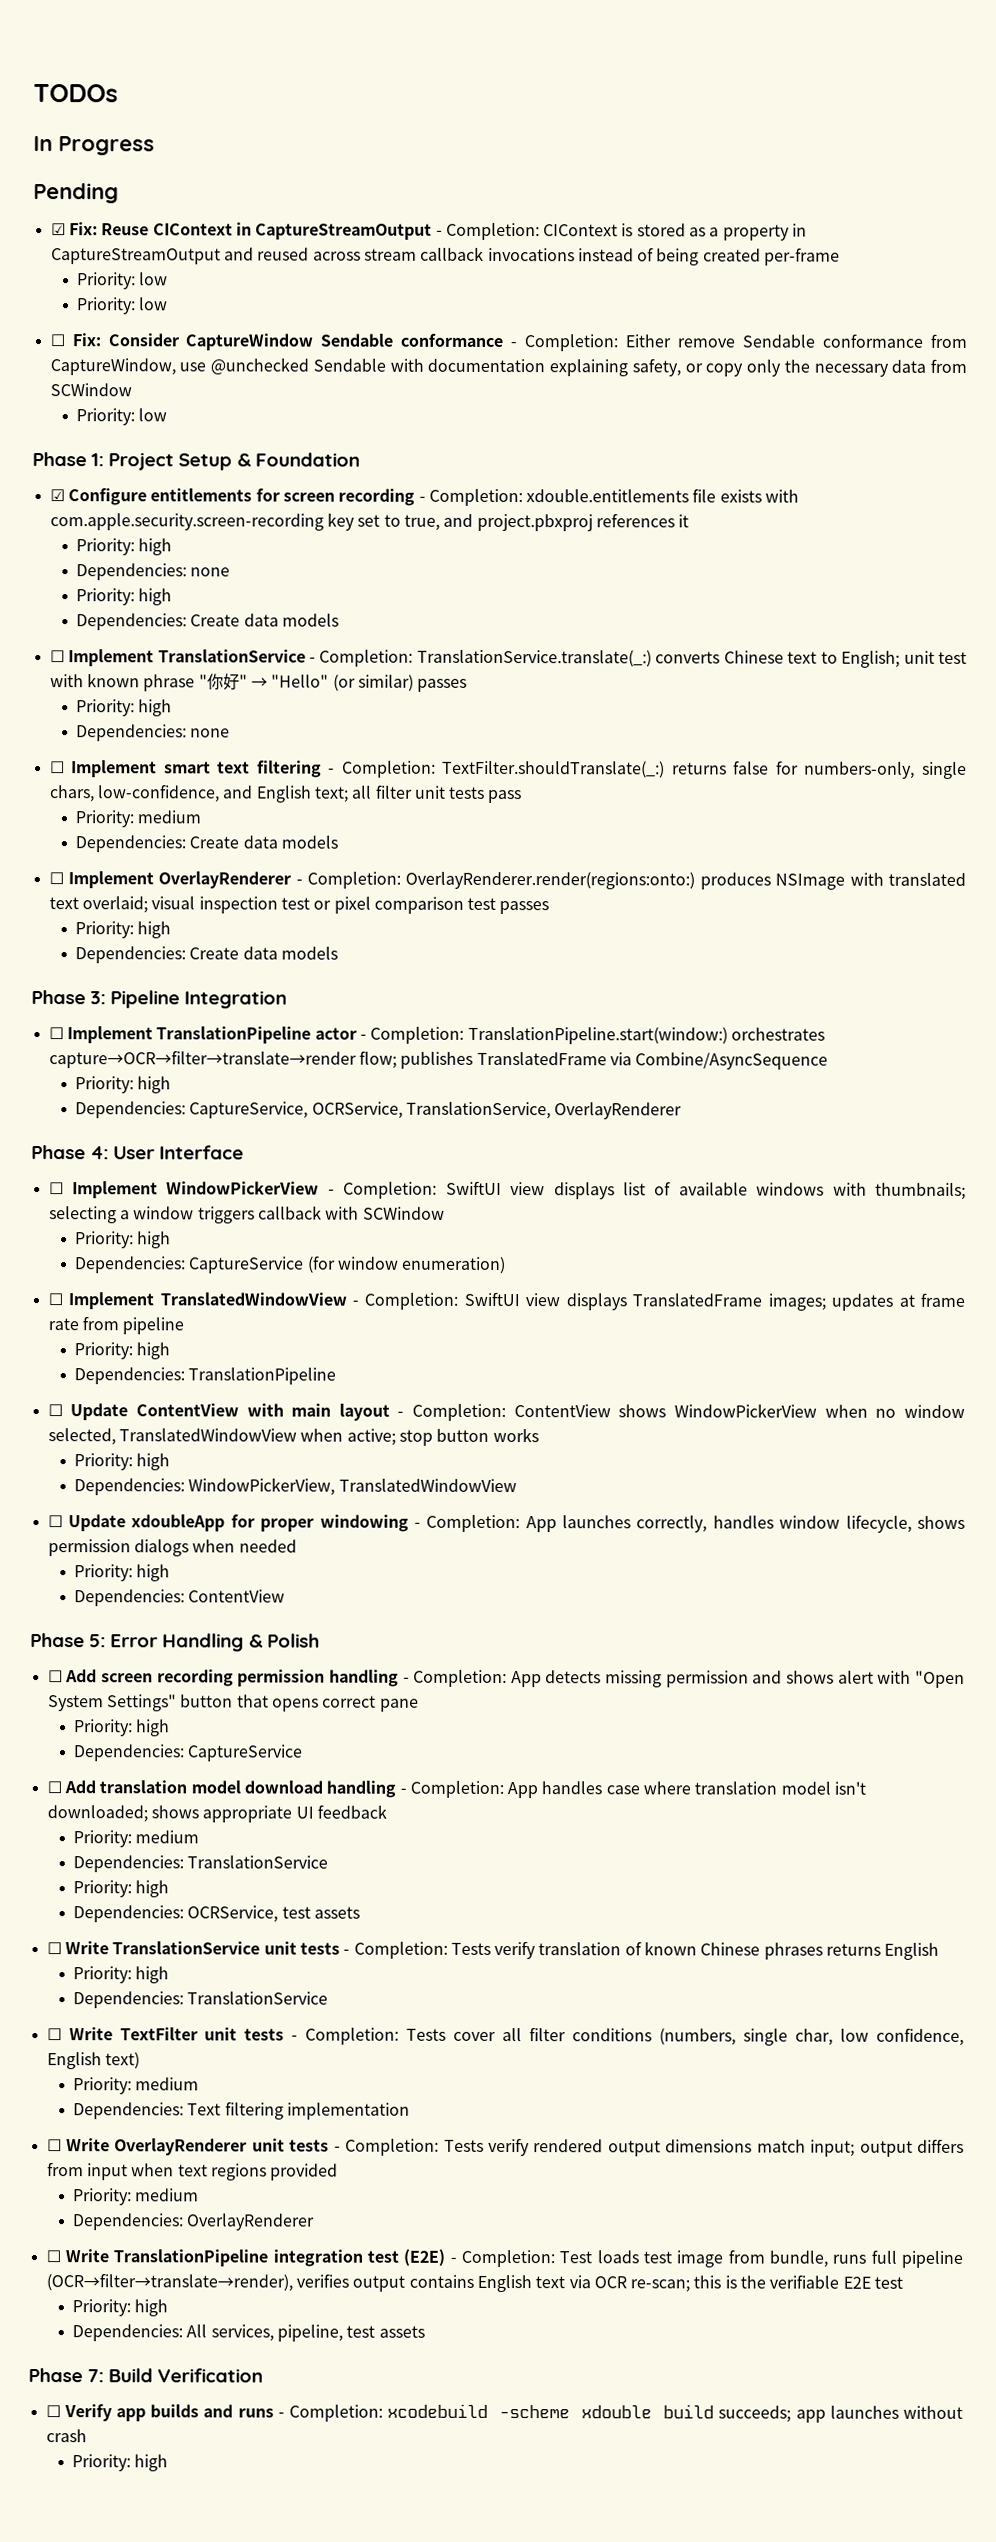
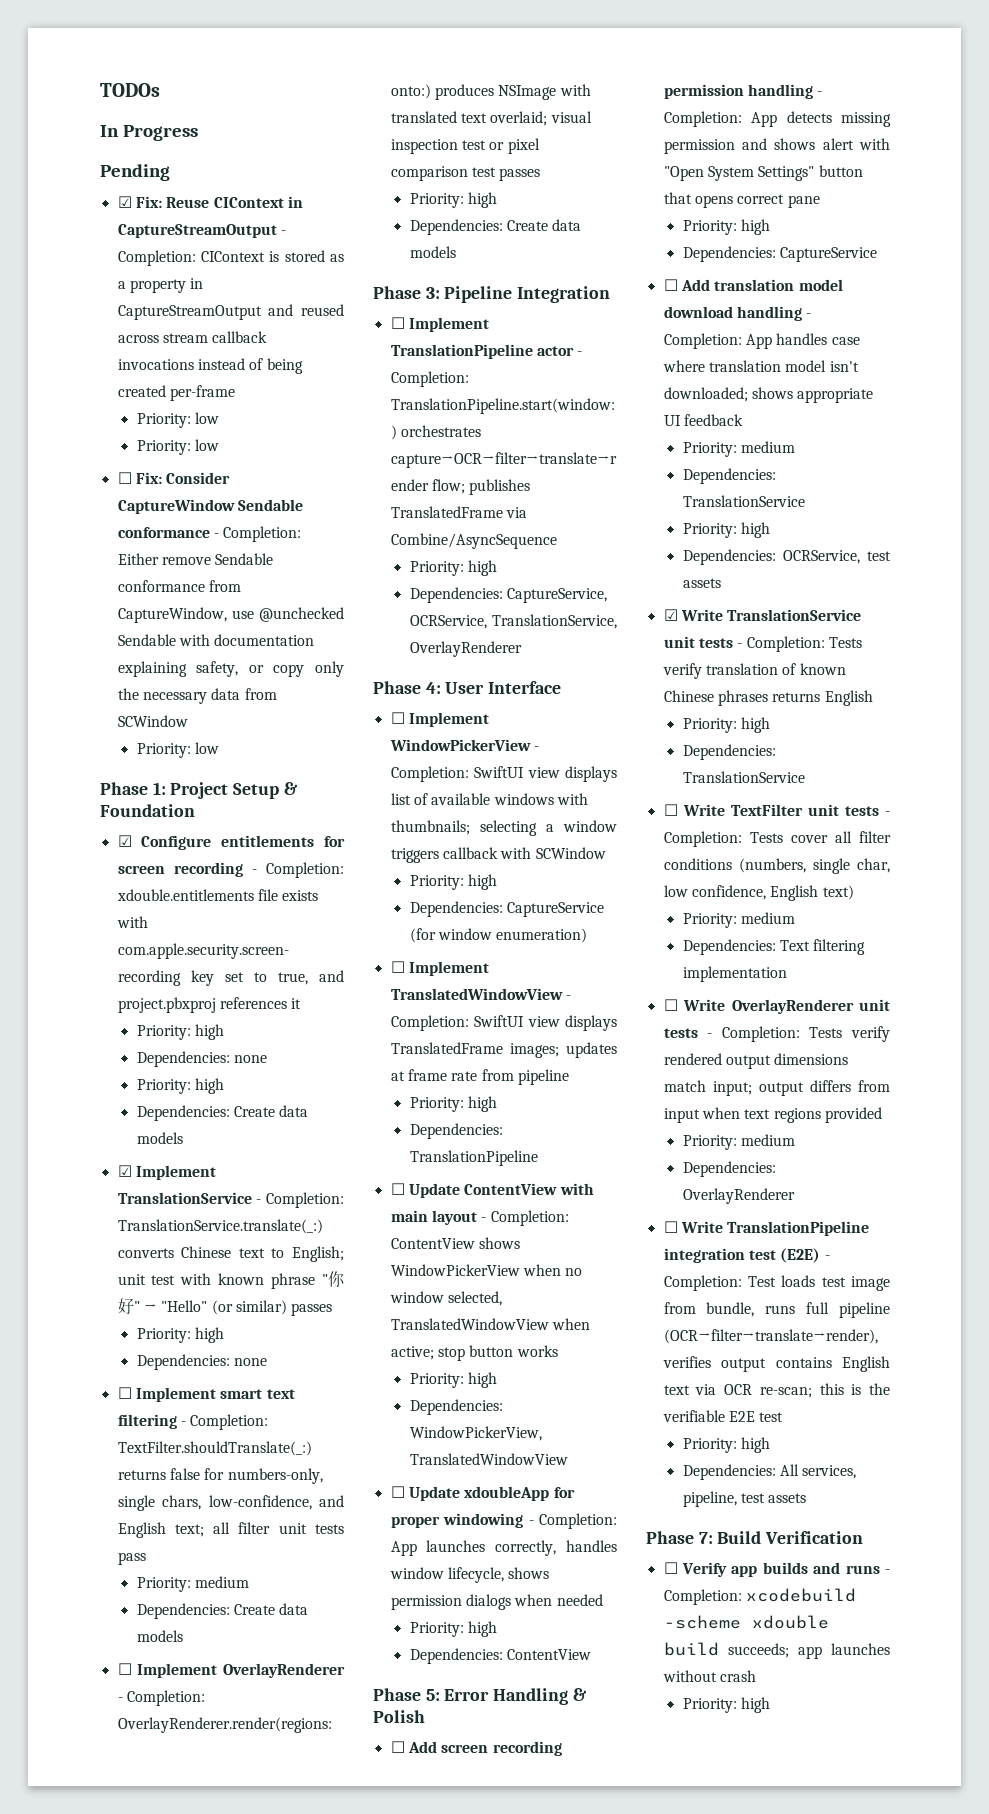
- ☐ Implement TranslationService - Completion: TranslationService.translate(_:) converts Chinese text to English; unit test with known phrase "你好" → "Hello" (or similar) passes
+ ☑ Implement TranslationService - Completion: TranslationService.translate(_:) converts Chinese text to English; unit test with known phrase "你好" → "Hello" (or similar) passes
- ☐ Write TranslationService unit tests - Completion: Tests verify translation of known Chinese phrases returns English
+ ☑ Write TranslationService unit tests - Completion: Tests verify translation of known Chinese phrases returns English

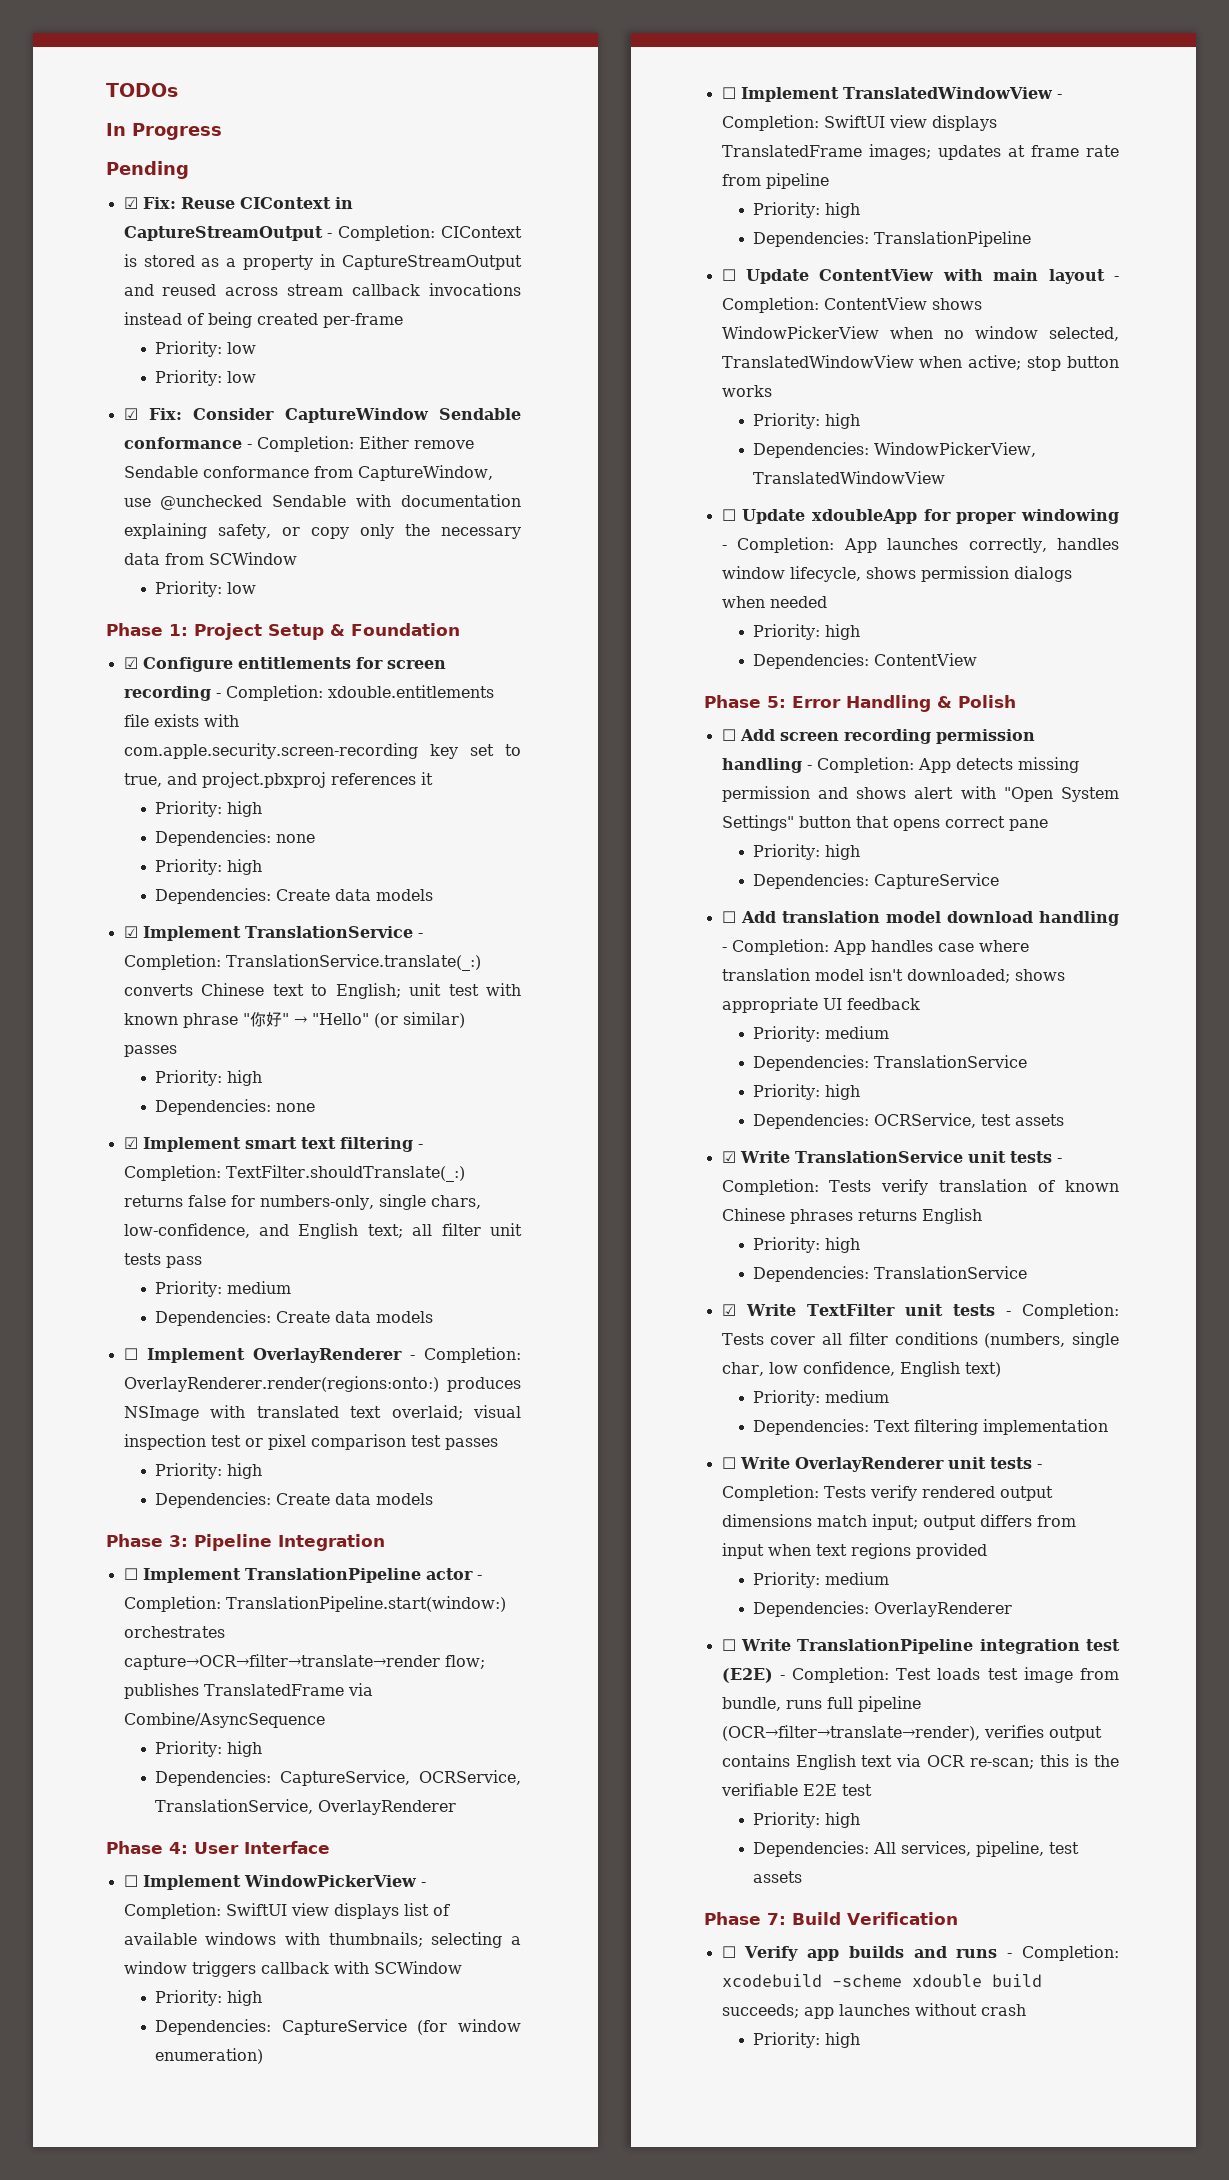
- ☐ Fix: Consider CaptureWindow Sendable conformance - Completion: Either remove Sendable conformance from CaptureWindow, use @unchecked Sendable with documentation explaining safety, or copy only the necessary data from SCWindow
+ ☑ Fix: Consider CaptureWindow Sendable conformance - Completion: Either remove Sendable conformance from CaptureWindow, use @unchecked Sendable with documentation explaining safety, or copy only the necessary data from SCWindow
- ☐ Implement smart text filtering - Completion: TextFilter.shouldTranslate(_:) returns false for numbers-only, single chars, low-confidence, and English text; all filter unit tests pass
+ ☑ Implement smart text filtering - Completion: TextFilter.shouldTranslate(_:) returns false for numbers-only, single chars, low-confidence, and English text; all filter unit tests pass
- ☐ Write TextFilter unit tests - Completion: Tests cover all filter conditions (numbers, single char, low confidence, English text)
+ ☑ Write TextFilter unit tests - Completion: Tests cover all filter conditions (numbers, single char, low confidence, English text)

